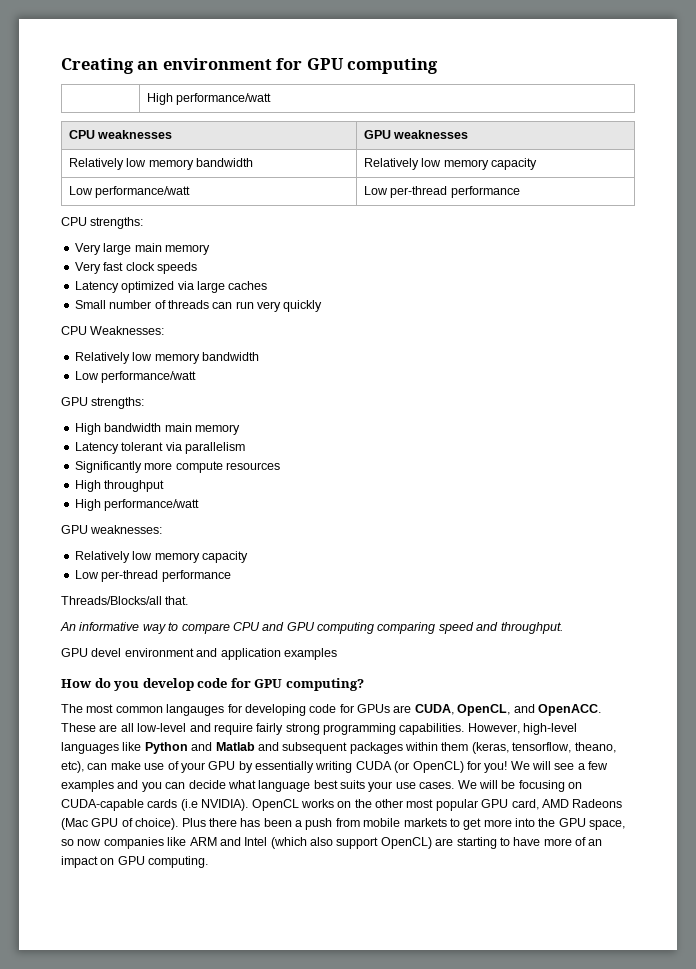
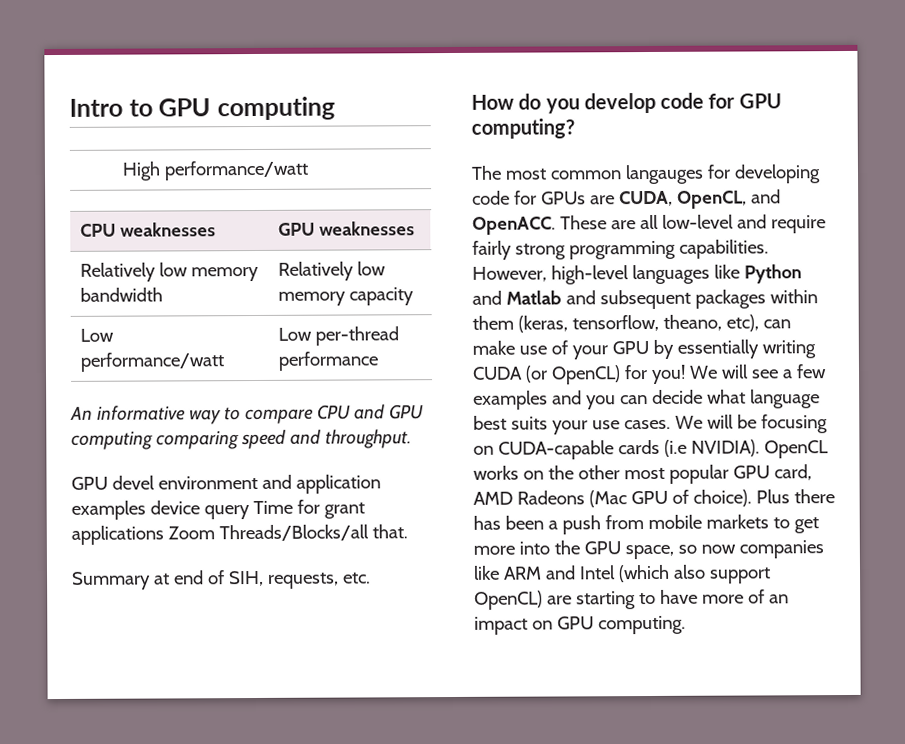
- Creating an environment for GPU computing
+ Intro to GPU computing
- CPU strengths:
- Very large main memory
- Very fast clock speeds
- Latency optimized via large caches
- Small number of threads can run very quickly
- CPU Weaknesses:
- Relatively low memory bandwidth
- Low performance/watt
- GPU strengths:
- High bandwidth main memory
- Latency tolerant via parallelism
- Significantly more compute resources
- High throughput
- High performance/watt
- GPU weaknesses:
- Relatively low memory capacity
- Low per-thread performance
- Threads/Blocks/all that.
- GPU devel environment and application examples
+ GPU devel environment and application examples device query Time for grant applications Zoom Threads/Blocks/all that.
+ Summary at end of SIH, requests, etc.

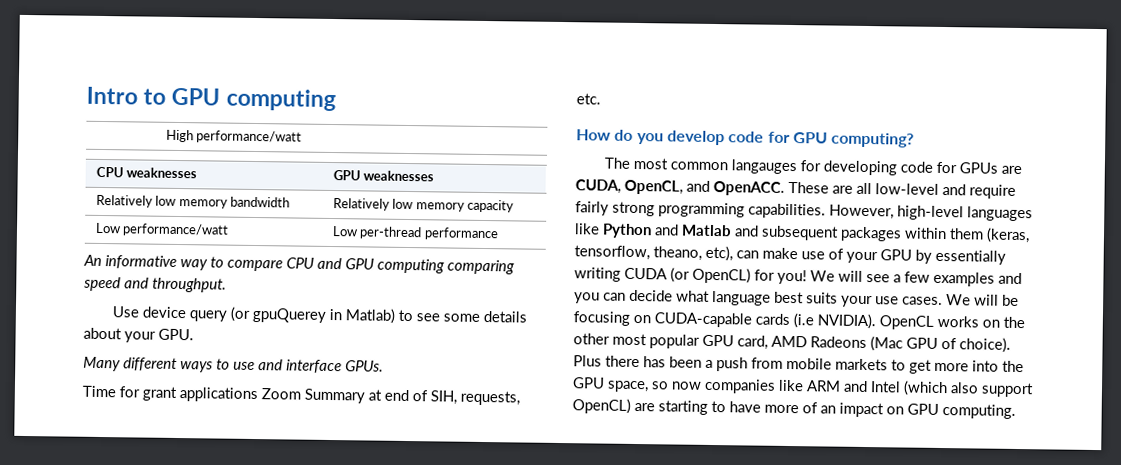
- GPU devel environment and application examples device query Time for grant applications Zoom Threads/Blocks/all that.
- Summary at end of SIH, requests, etc.
+ Use device query (or gpuQuerey in Matlab) to see some details about your GPU.
+ Many different ways to use and interface GPUs.
+ Time for grant applications Zoom Summary at end of SIH, requests, etc.

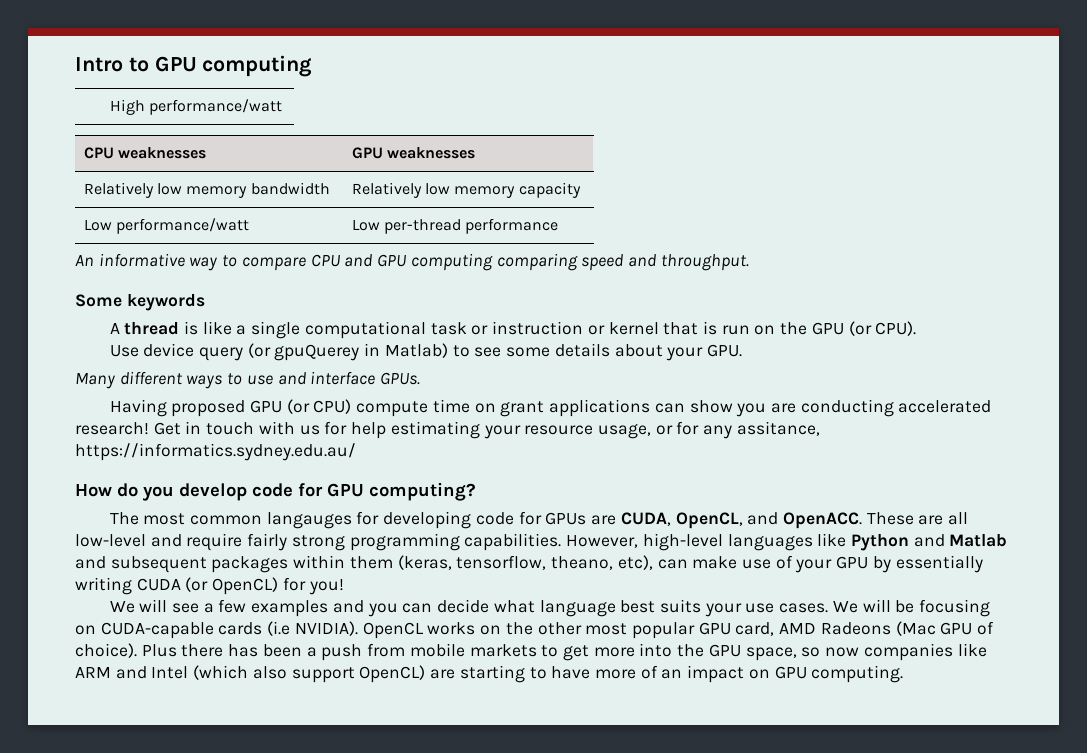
+ Some keywords
+ A thread is like a single computational task or instruction or kernel that is run on the GPU (or CPU).
- Time for grant applications Zoom Summary at end of SIH, requests, etc.
+ Having proposed GPU (or CPU) compute time on grant applications can show you are conducting accelerated research! Get in touch with us for help estimating your resource usage, or for any assitance, https://informatics.sydney.edu.au/
- However, high-level languages like Python and Matlab and subsequent packages within them (keras, tensorflow, theano, etc), can make use of your GPU by essentially writing CUDA (or OpenCL) for you! We will see a few examples and you can decide what language best suits your use cases.
+ However, high-level languages like Python and Matlab and subsequent packages within them (keras, tensorflow, theano, etc), can make use of your GPU by essentially writing CUDA (or OpenCL) for you!
+ We will see a few examples and you can decide what language best suits your use cases.

